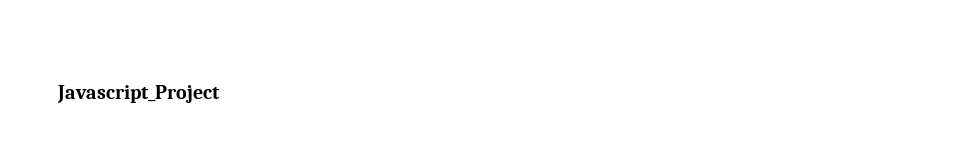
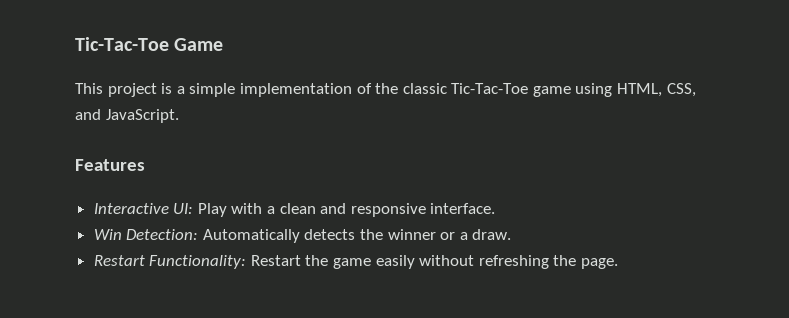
- Javascript_Project
+ Tic-Tac-Toe Game
+ This project is a simple implementation of the classic Tic-Tac-Toe game using HTML, CSS, and JavaScript.
+ Features
+ Interactive UI: Play with a clean and responsive interface.
+ Win Detection: Automatically detects the winner or a draw.
+ Restart Functionality: Restart the game easily without refreshing the page.

